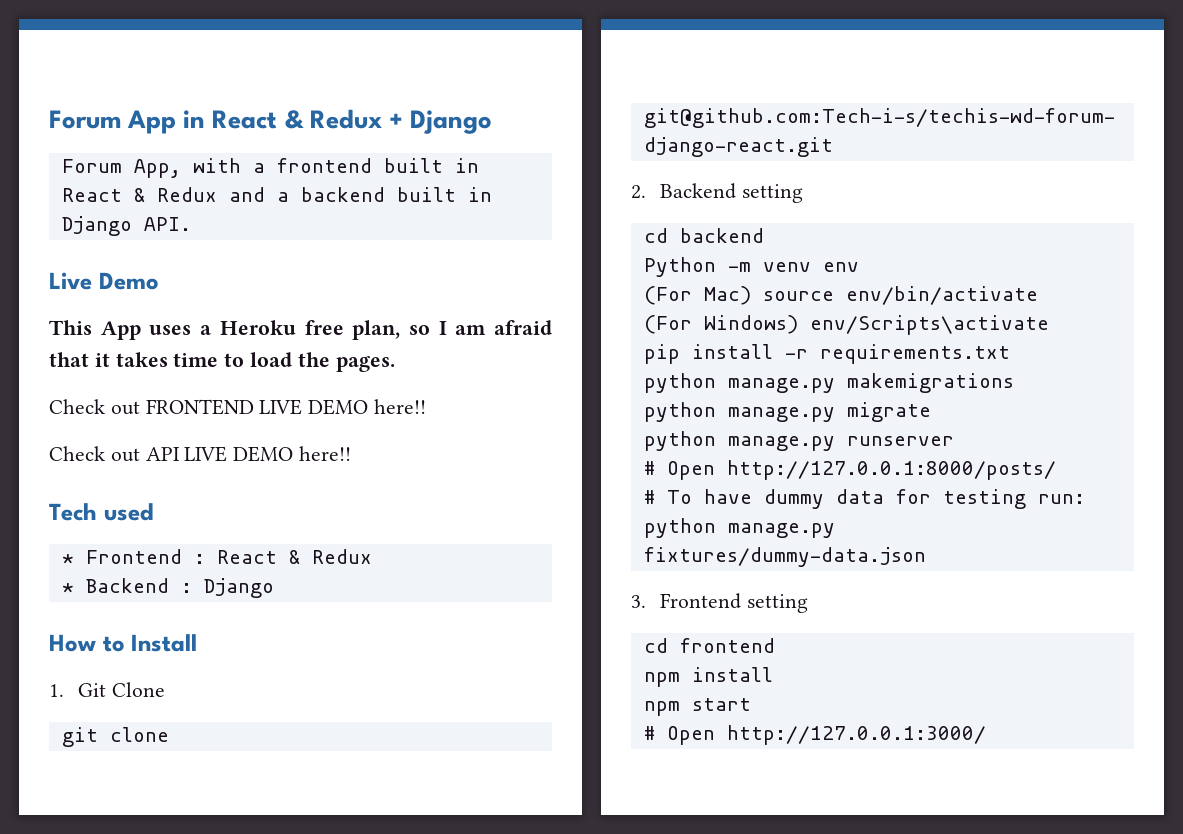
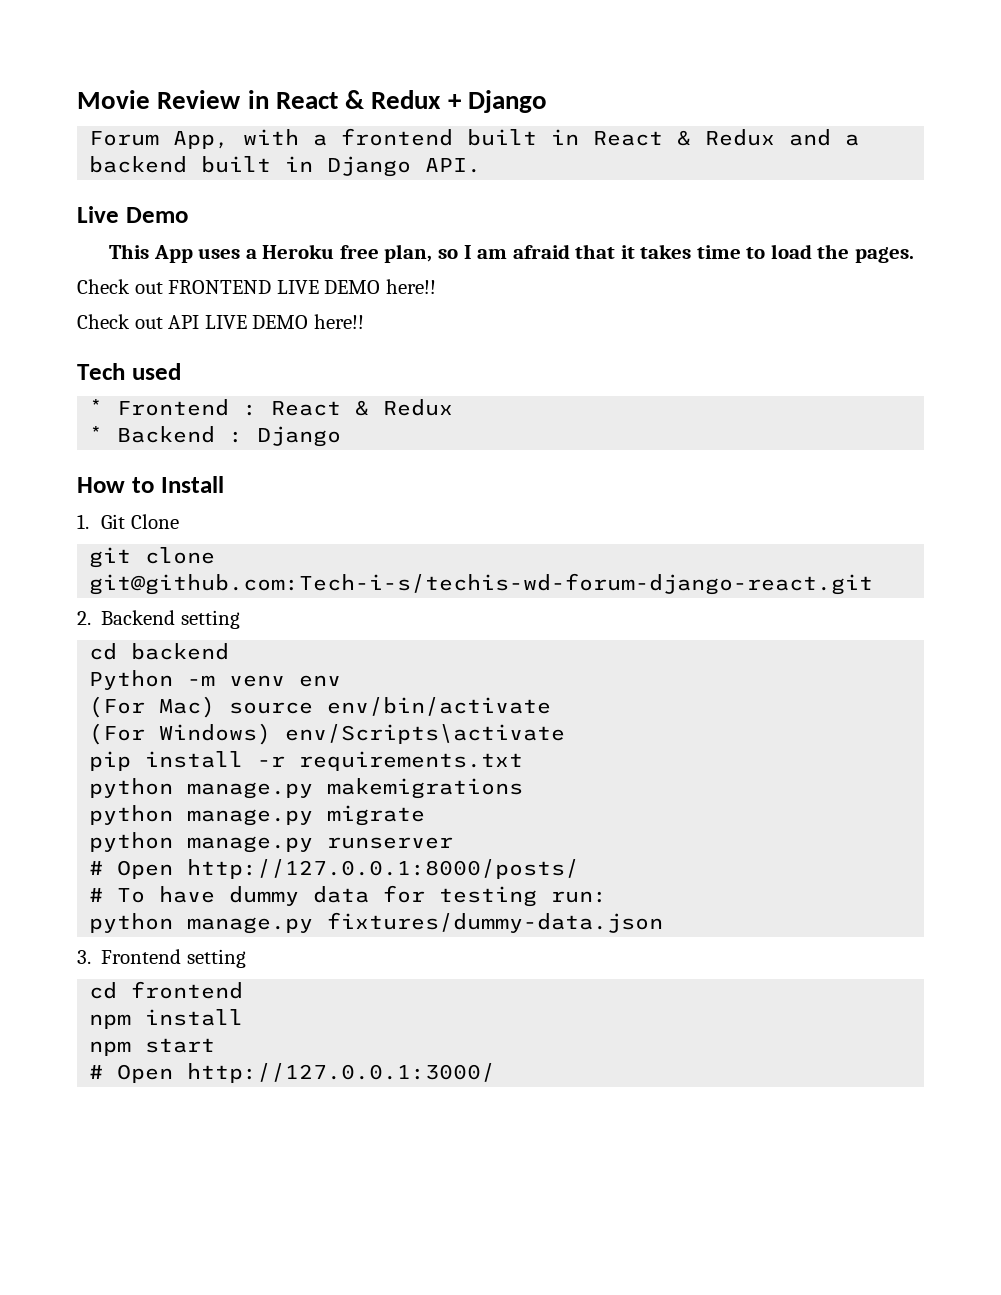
- Forum App in React & Redux + Django
+ Movie Review in React & Redux + Django

